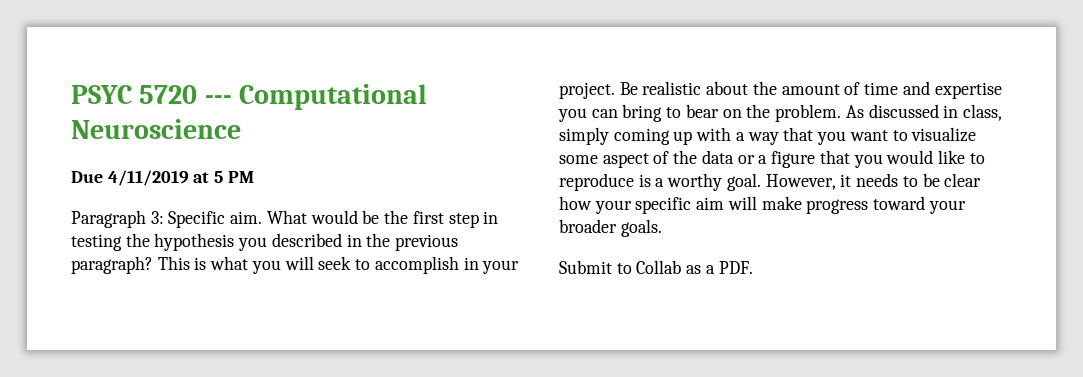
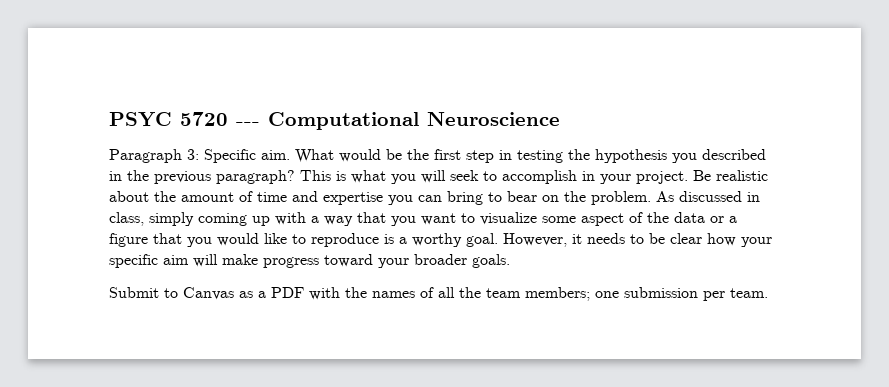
- Due 4/11/2019 at 5 PM
- Submit to Collab as a PDF.
+ Submit to Canvas as a PDF with the names of all the team members; one submission per team.

